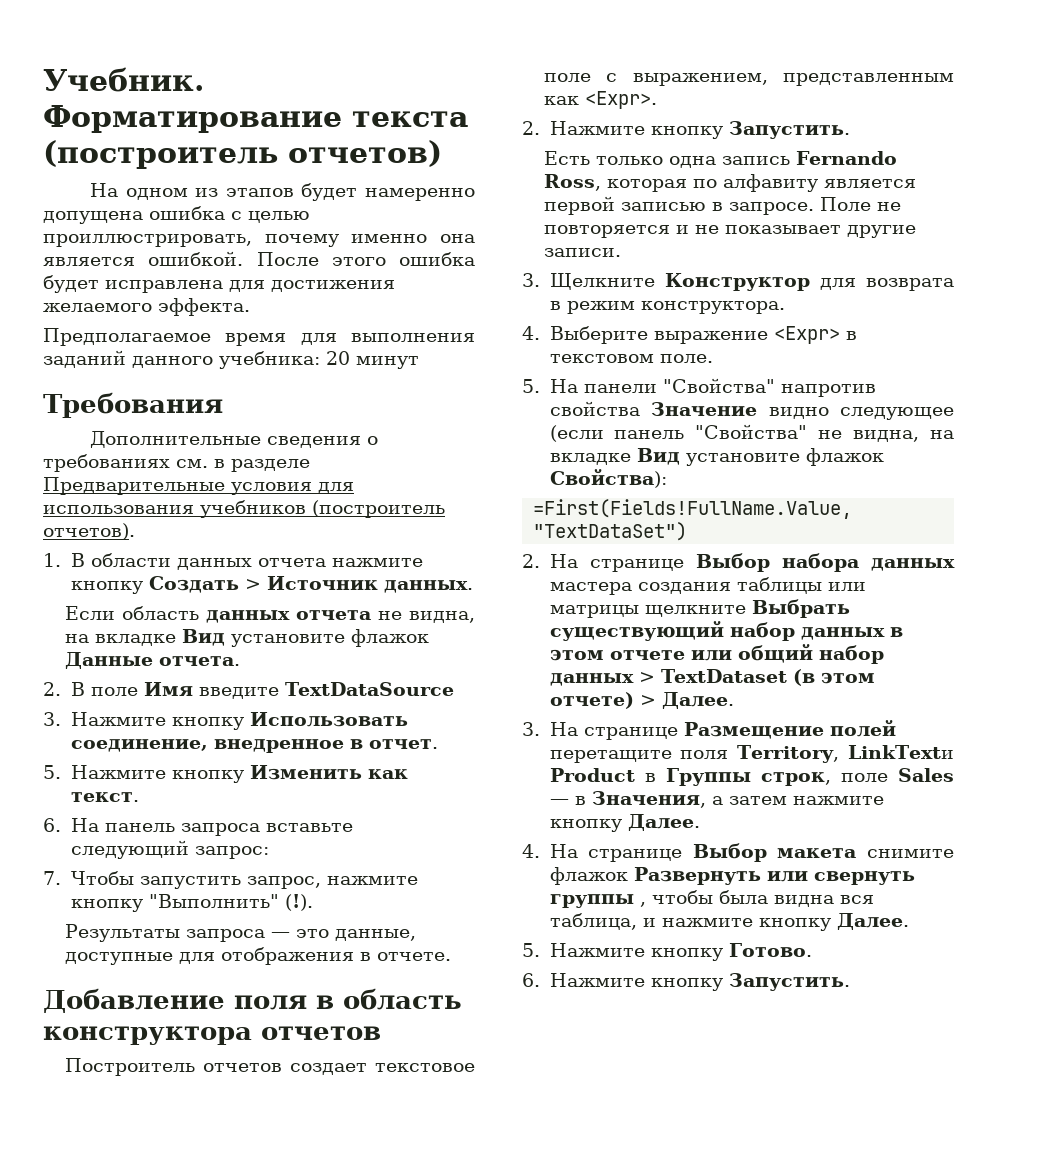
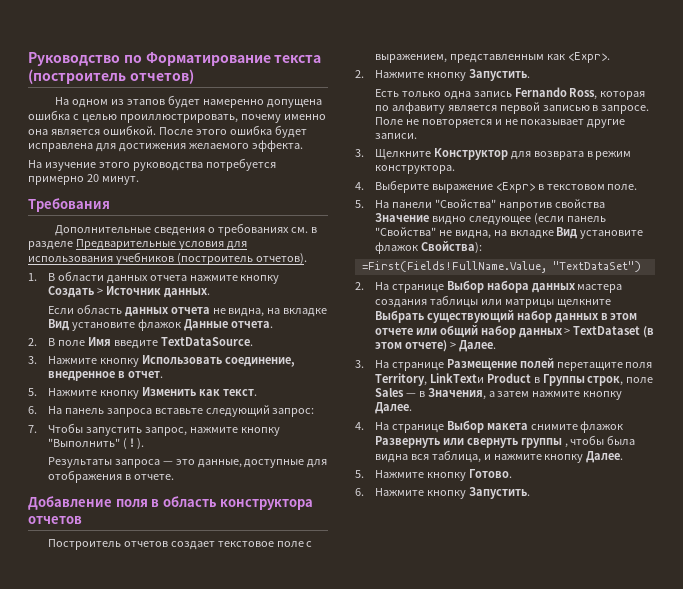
- Учебник. Форматирование текста (построитель отчетов)
+ Руководство по Форматирование текста (построитель отчетов)
- Предполагаемое время для выполнения заданий данного учебника: 20 минут
+ На изучение этого руководства потребуется примерно 20 минут.
- 2. В поле Имя введите TextDataSource
+ 2. В поле Имя введите TextDataSource.
- 7. Чтобы запустить запрос, нажмите кнопку "Выполнить" (!).
+ 7. Чтобы запустить запрос, нажмите кнопку "Выполнить" ( ! ).

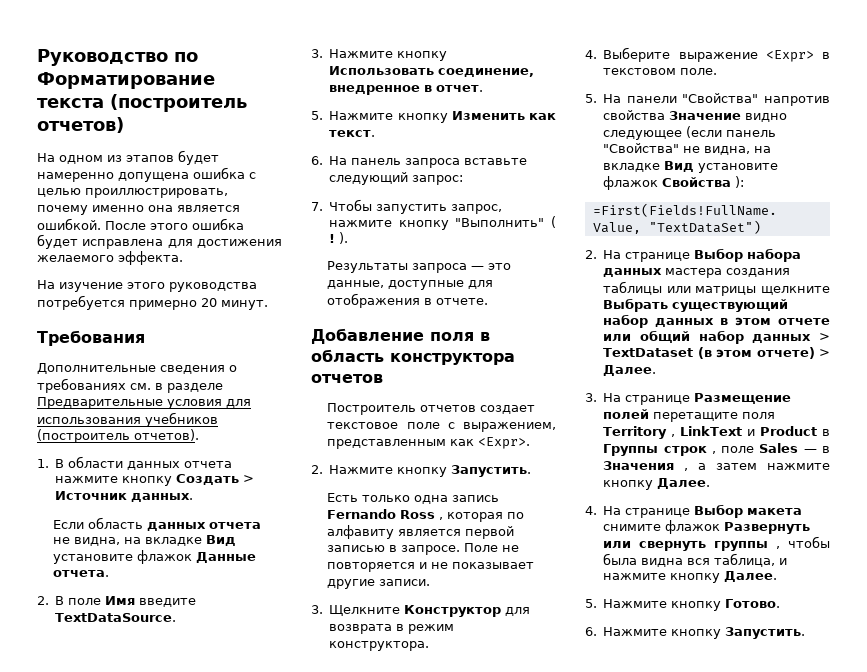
- Есть только одна запись Fernando Ross, которая по алфавиту является первой записью в запросе.
+ Есть только одна запись Fernando Ross , которая по алфавиту является первой записью в запросе.
- 5. На панели "Свойства" напротив свойства Значение видно следующее (если панель "Свойства" не видна, на вкладке Вид установите флажок Свойства):
+ 5. На панели "Свойства" напротив свойства Значение видно следующее (если панель "Свойства" не видна, на вкладке Вид установите флажок Свойства ):
- 3. На странице Размещение полей перетащите поля Territory, LinkTextи Product в Группы строк, поле Sales — в Значения, а затем нажмите кнопку Далее.
+ 3. На странице Размещение полей перетащите поля Territory , LinkText и Product в Группы строк , поле Sales — в Значения , а затем нажмите кнопку Далее.

